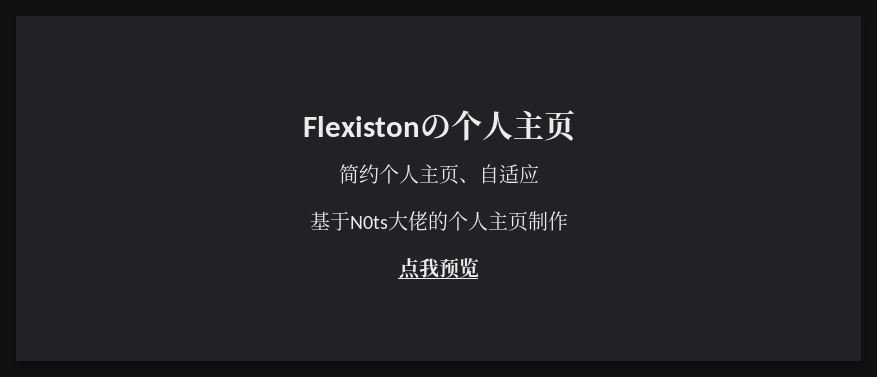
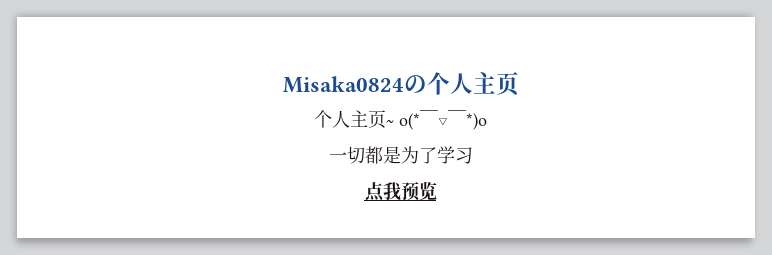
- Flexistonの个人主页
+ Misaka0824の个人主页
- 简约个人主页、自适应
- 基于N0ts大佬的个人主页制作
+ 个人主页~ o(*￣▽￣*)o
+ 一切都是为了学习

